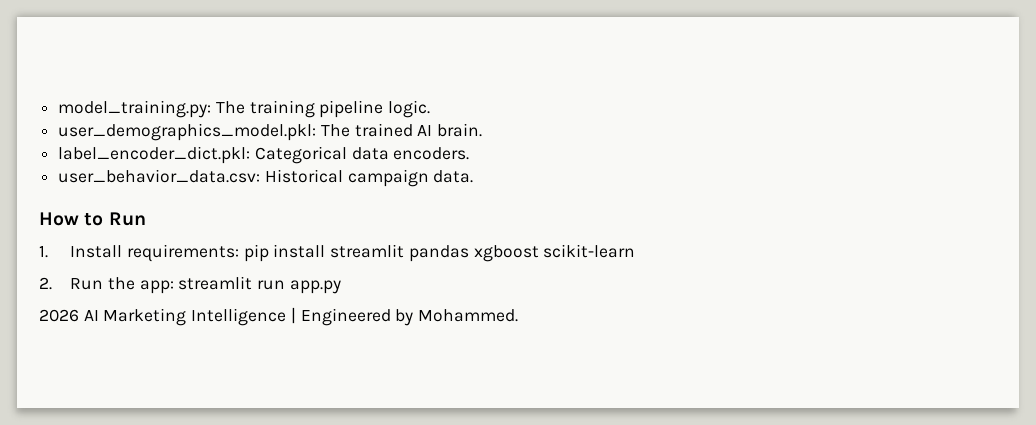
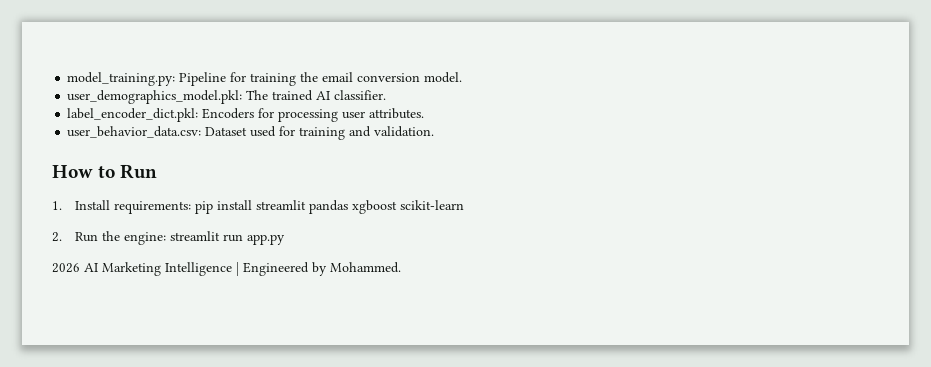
- model_training.py: The training pipeline logic.
+ model_training.py: Pipeline for training the email conversion model.
- user_demographics_model.pkl: The trained AI brain.
+ user_demographics_model.pkl: The trained AI classifier.
- label_encoder_dict.pkl: Categorical data encoders.
- user_behavior_data.csv: Historical campaign data.
+ label_encoder_dict.pkl: Encoders for processing user attributes.
+ user_behavior_data.csv: Dataset used for training and validation.
- 2. Run the app: streamlit run app.py
+ 2. Run the engine: streamlit run app.py

